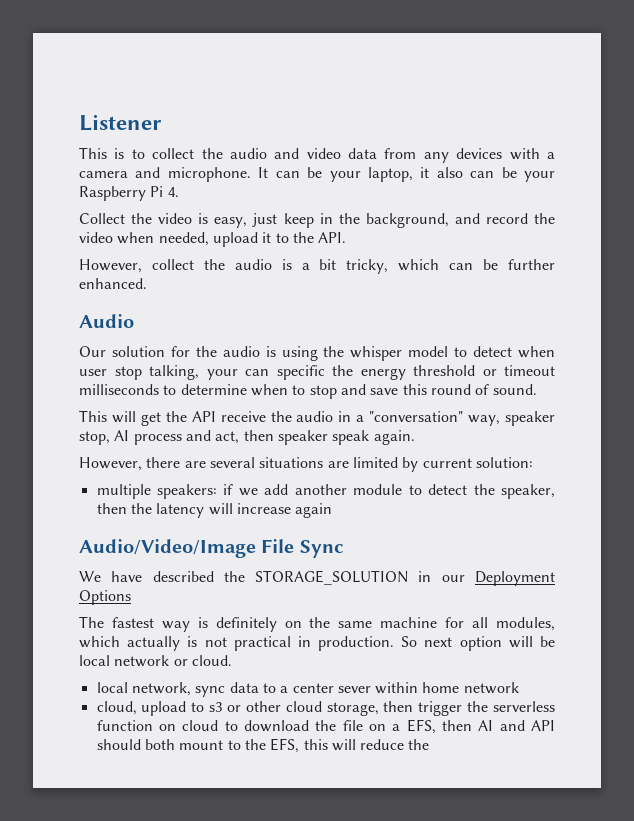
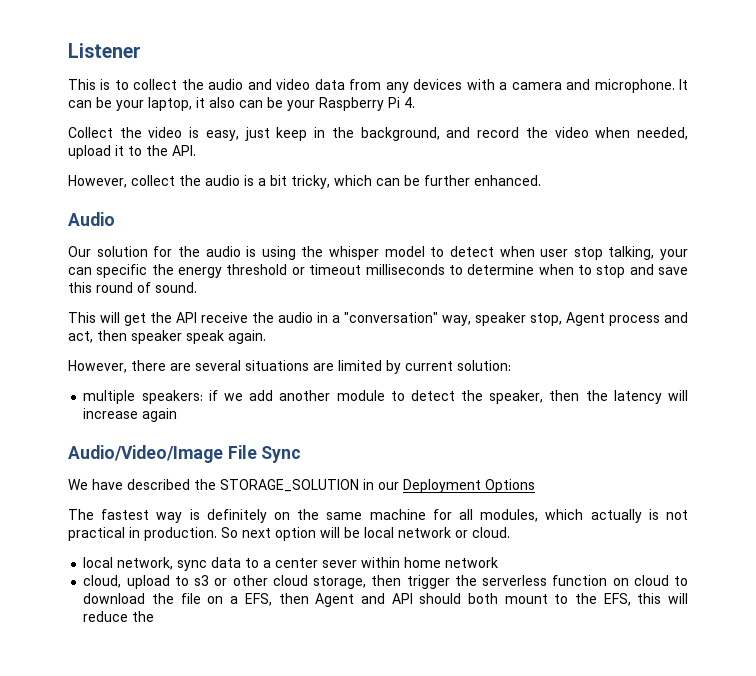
- This will get the API receive the audio in a "conversation" way, speaker stop, AI process and act, then speaker speak again.
+ This will get the API receive the audio in a "conversation" way, speaker stop, Agent process and act, then speaker speak again.
- cloud, upload to s3 or other cloud storage, then trigger the serverless function on cloud to download the file on a EFS, then AI and API should both mount to the EFS, this will reduce the
+ cloud, upload to s3 or other cloud storage, then trigger the serverless function on cloud to download the file on a EFS, then Agent and API should both mount to the EFS, this will reduce the

